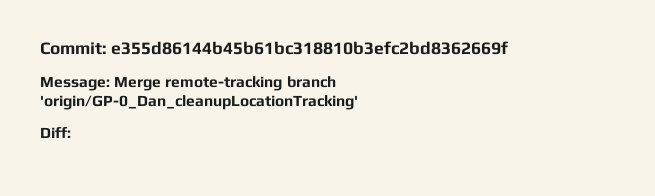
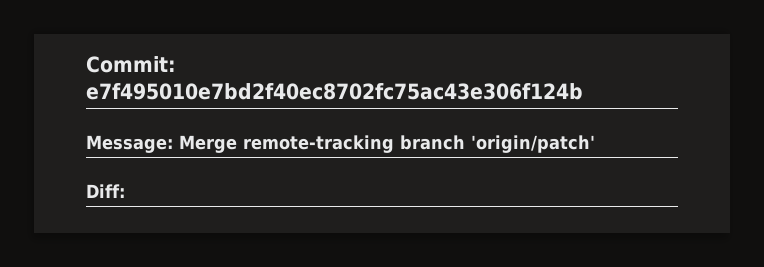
- Commit: e355d86144b45b61bc318810b3efc2bd8362669f
+ Commit: e7f495010e7bd2f40ec8702fc75ac43e306f124b
- Message: Merge remote-tracking branch 'origin/GP-0_Dan_cleanupLocationTracking'
+ Message: Merge remote-tracking branch 'origin/patch'

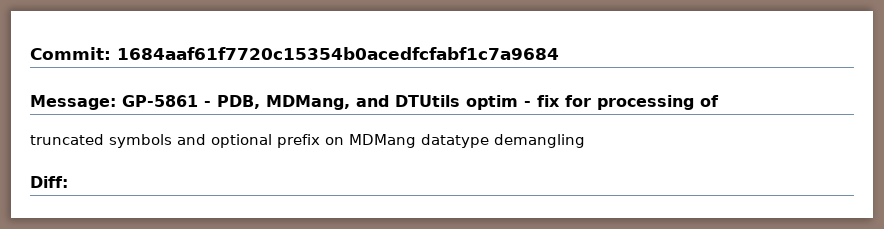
- Commit: e7f495010e7bd2f40ec8702fc75ac43e306f124b
+ Commit: 1684aaf61f7720c15354b0acedfcfabf1c7a9684
- Message: Merge remote-tracking branch 'origin/patch'
+ Message: GP-5861 - PDB, MDMang, and DTUtils optim - fix for processing of
+ truncated symbols and optional prefix on MDMang datatype demangling

